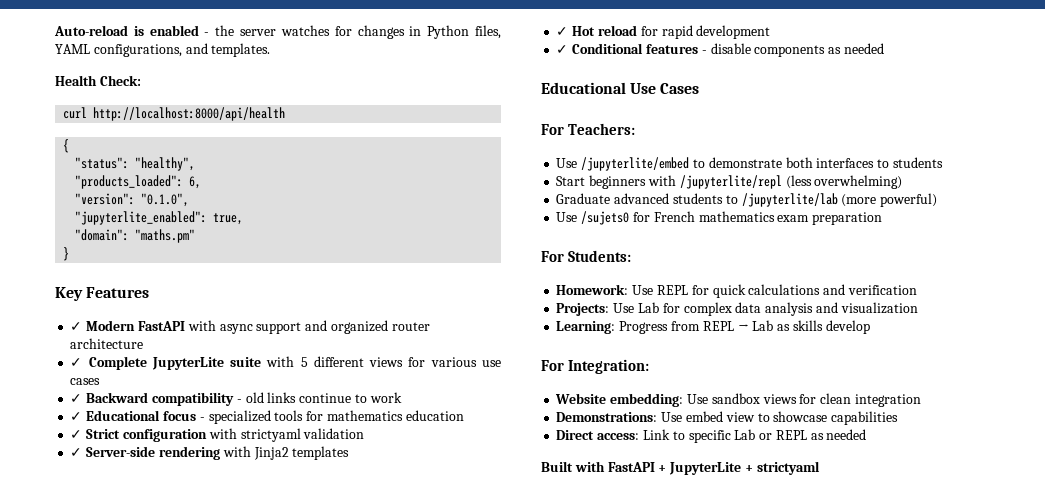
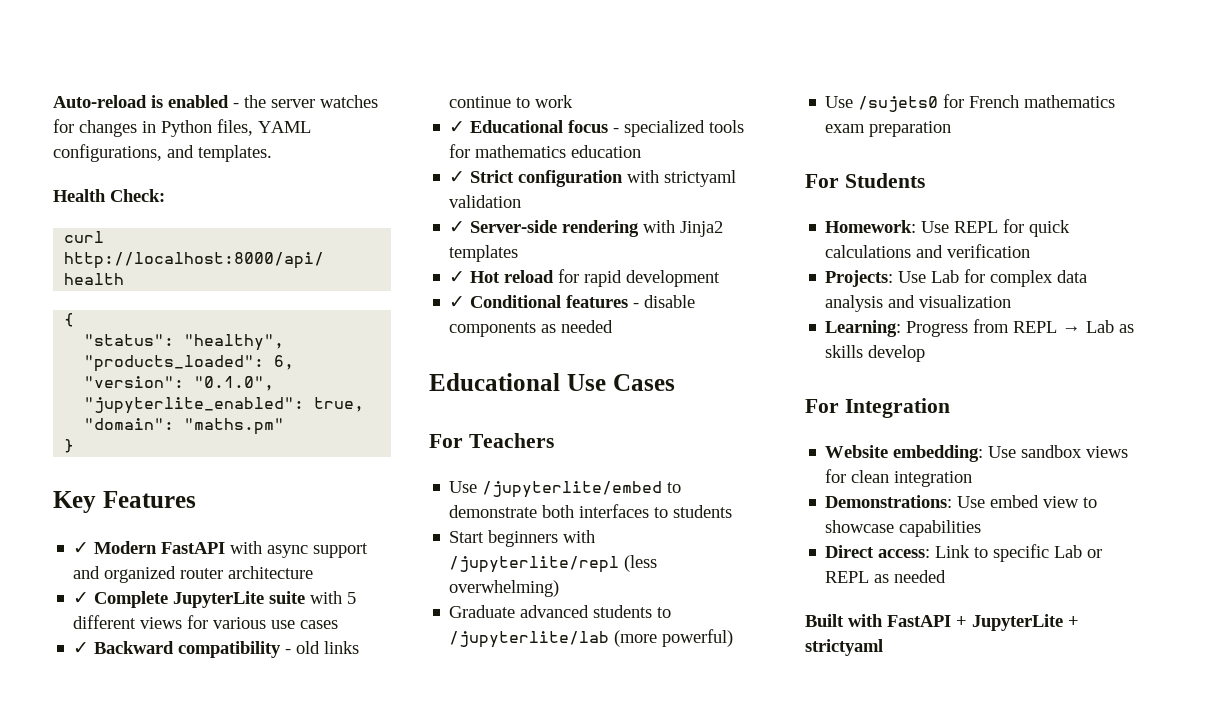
- For Teachers:
+ For Teachers
- For Students:
+ For Students
- For Integration:
+ For Integration

